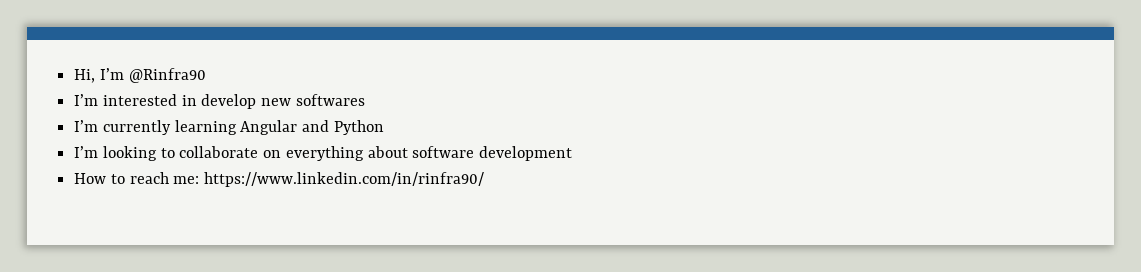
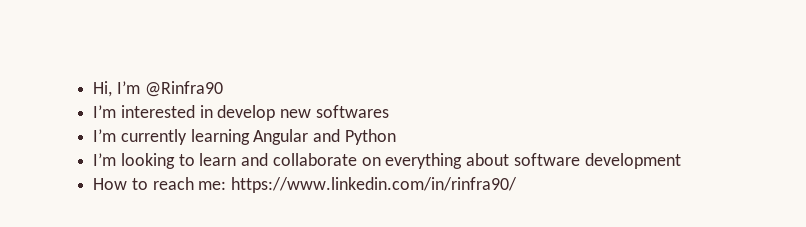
- I’m looking to collaborate on everything about software development
+ I’m looking to learn and collaborate on everything about software development

